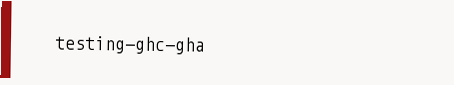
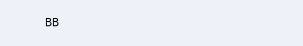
- testing-ghc-gha
+ BB

